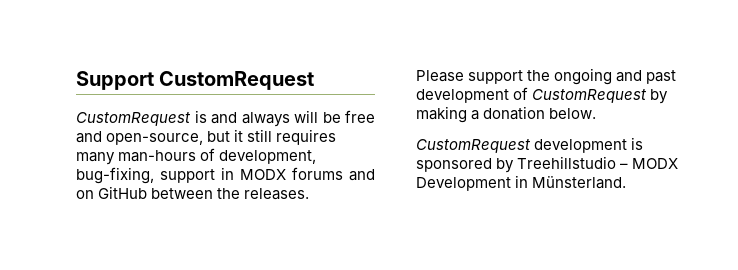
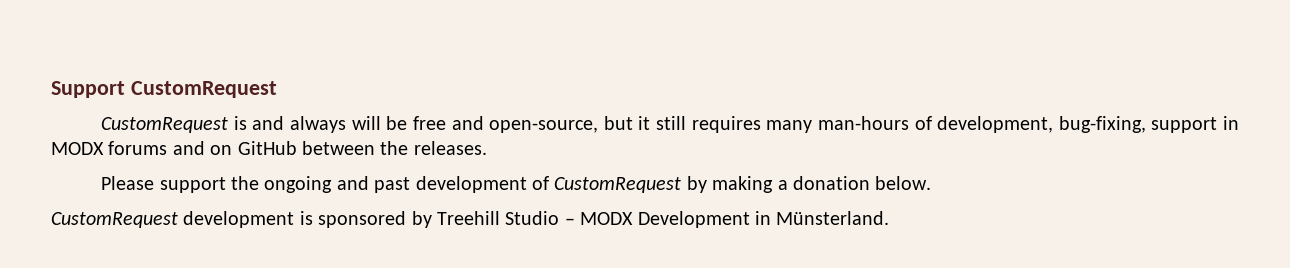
- CustomRequest development is sponsored by Treehillstudio – MODX Development in Münsterland.
+ CustomRequest development is sponsored by Treehill Studio – MODX Development in Münsterland.

